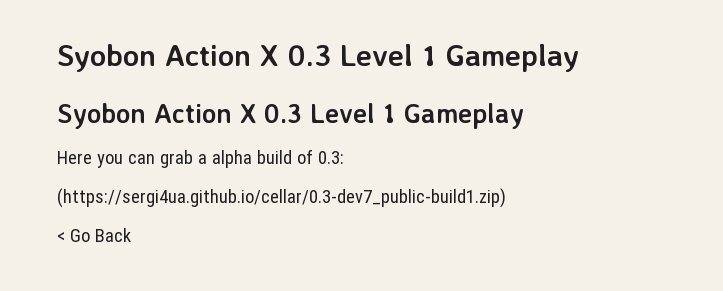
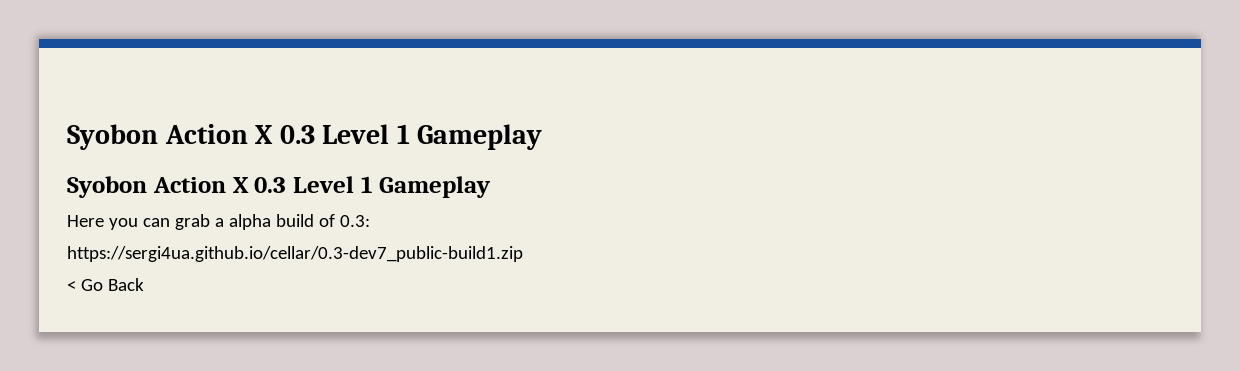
- (https://sergi4ua.github.io/cellar/0.3-dev7_public-build1.zip)
+ https://sergi4ua.github.io/cellar/0.3-dev7_public-build1.zip

